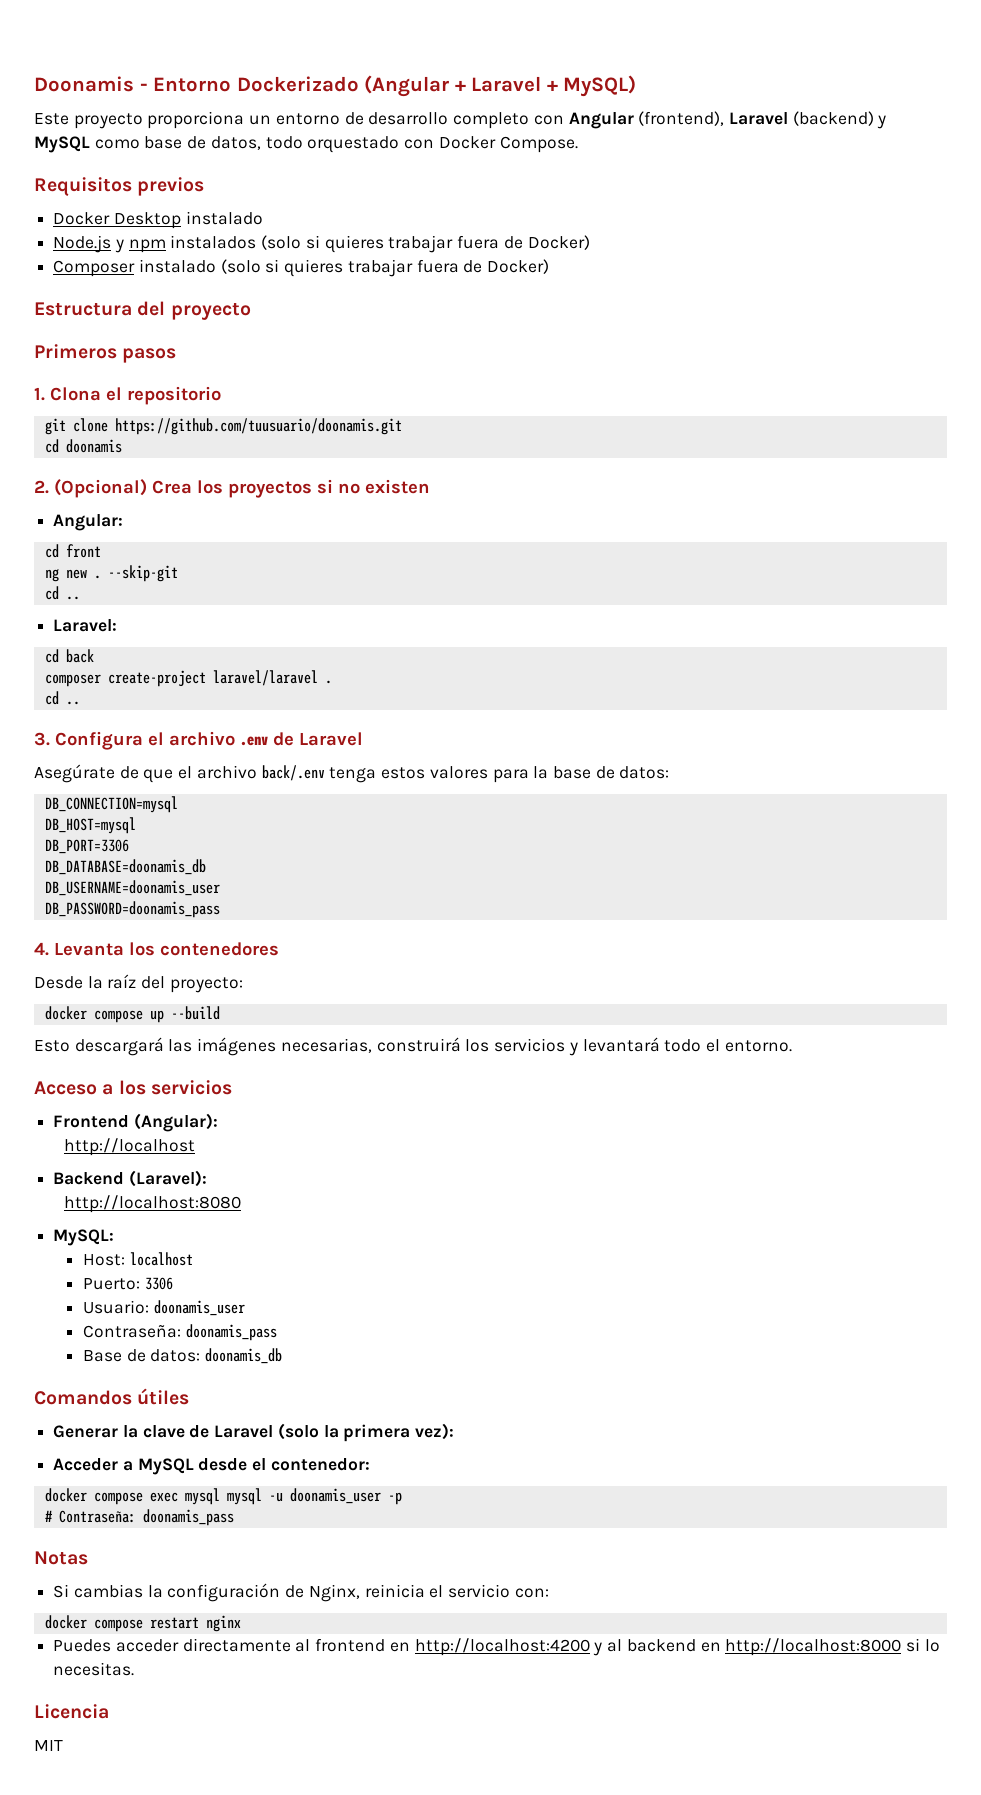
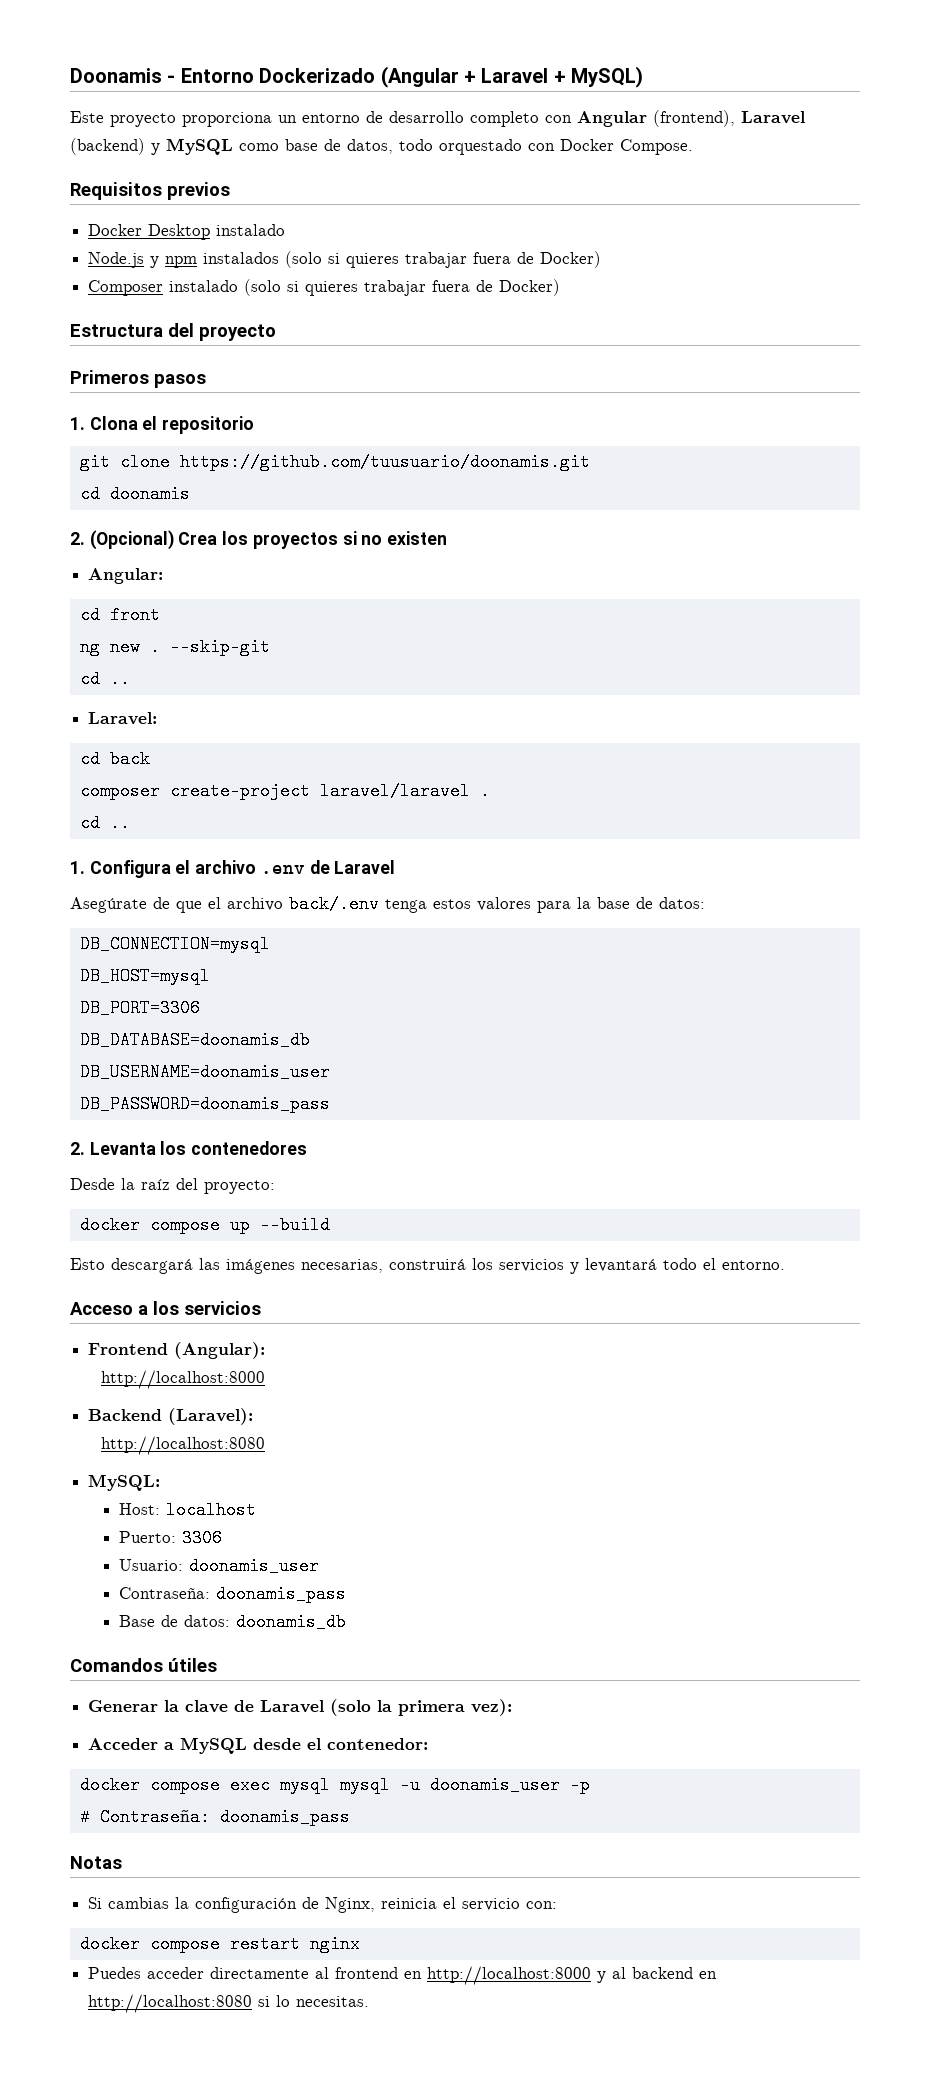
- 3. Configura el archivo .env de Laravel
+ 1. Configura el archivo .env de Laravel
- 4. Levanta los contenedores
+ 2. Levanta los contenedores
  Frontend (Angular):
- http://localhost
+ http://localhost:8000
- Puedes acceder directamente al frontend en http://localhost:4200 y al backend en http://localhost:8000 si lo necesitas.
+ Puedes acceder directamente al frontend en http://localhost:8000 y al backend en http://localhost:8080 si lo necesitas.
- Licencia
- MIT

